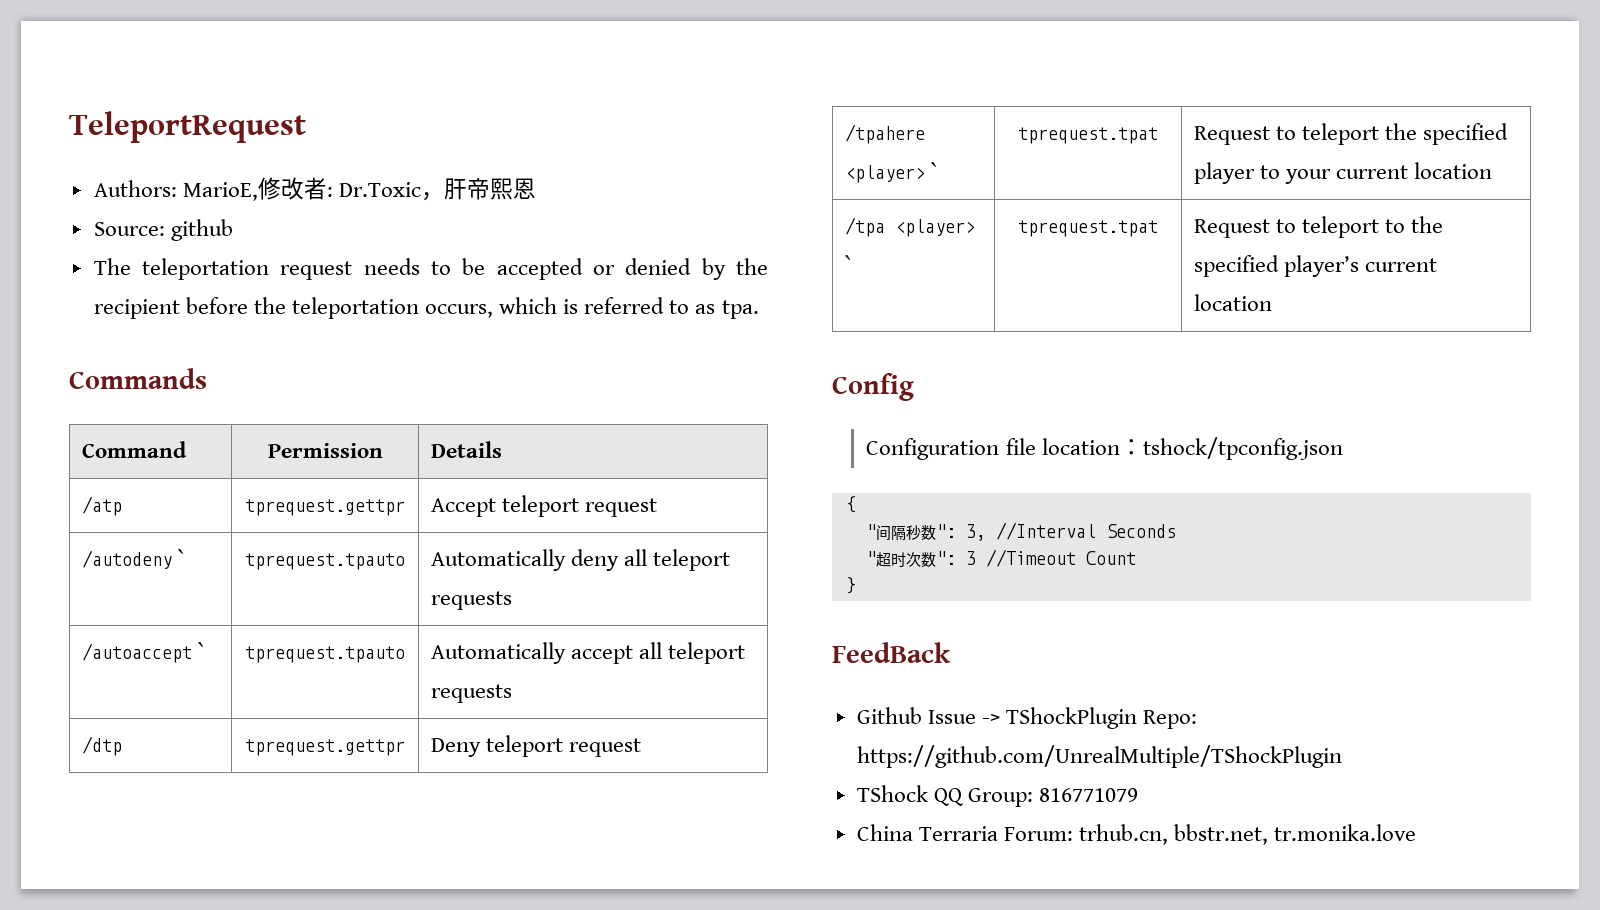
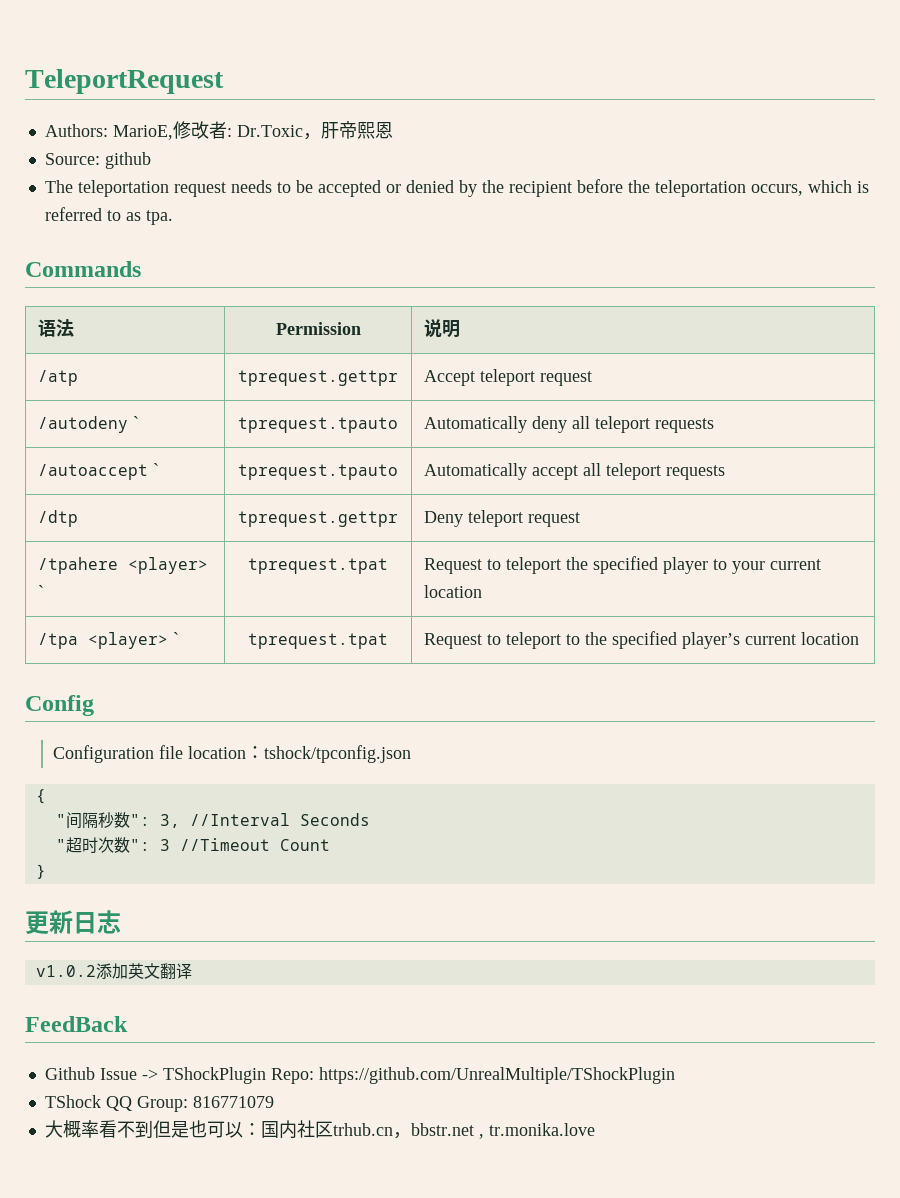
- Command | Permission | Details
+ 语法 | Permission | 说明
+ 更新日志
+ v1.0.2添加英文翻译
- China Terraria Forum: trhub.cn, bbstr.net, tr.monika.love
+ 大概率看不到但是也可以：国内社区trhub.cn，bbstr.net , tr.monika.love

